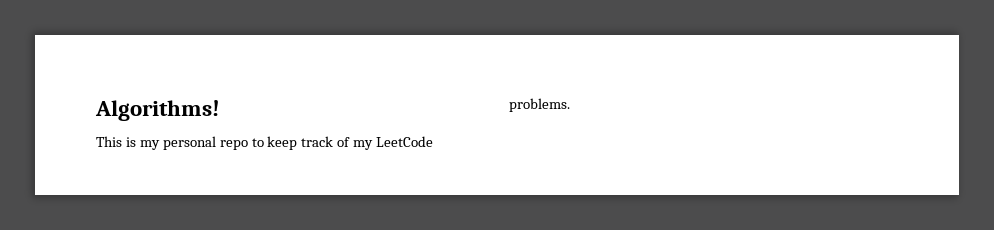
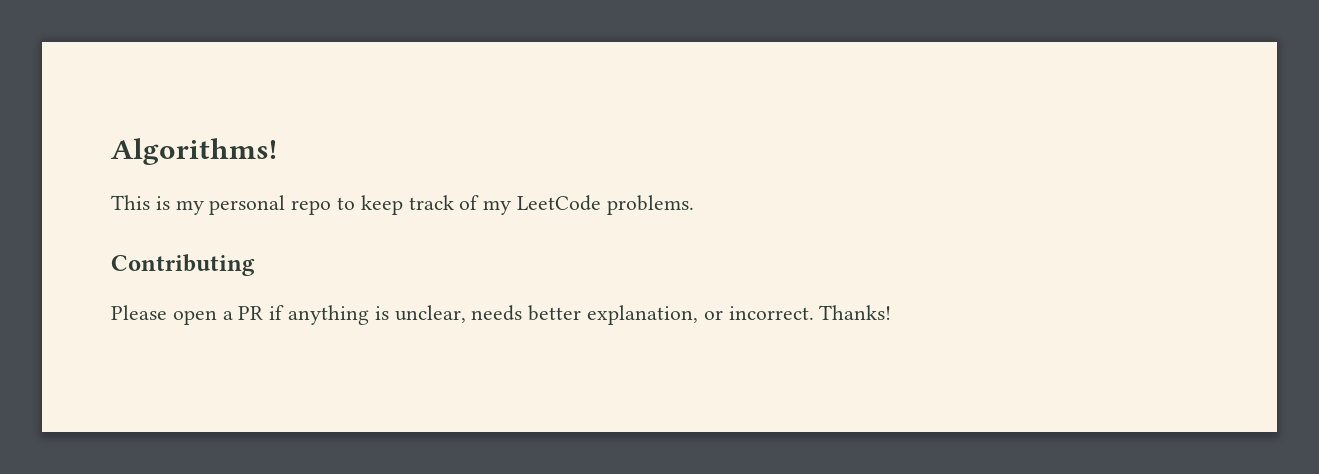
+ Contributing
+ Please open a PR if anything is unclear, needs better explanation, or incorrect. Thanks!

